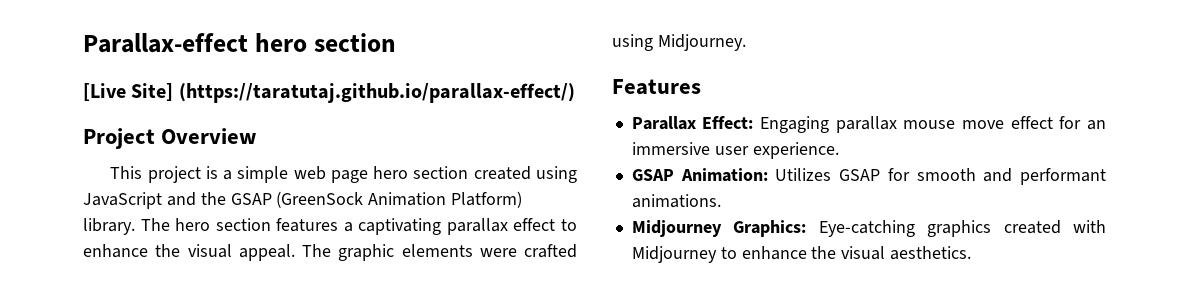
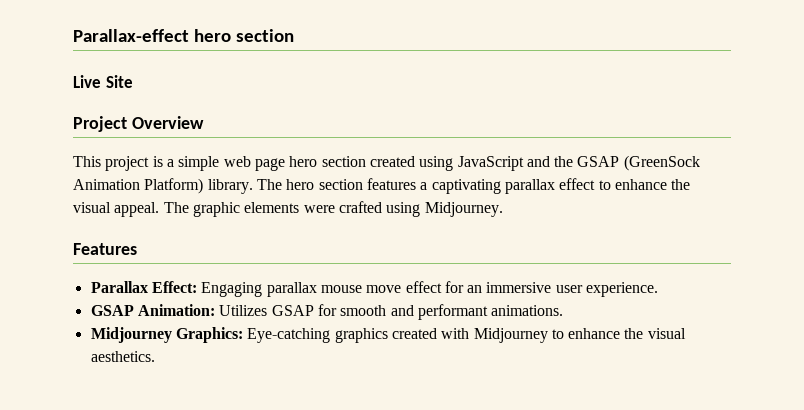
- [Live Site] (https://taratutaj.github.io/parallax-effect/)
+ Live Site

